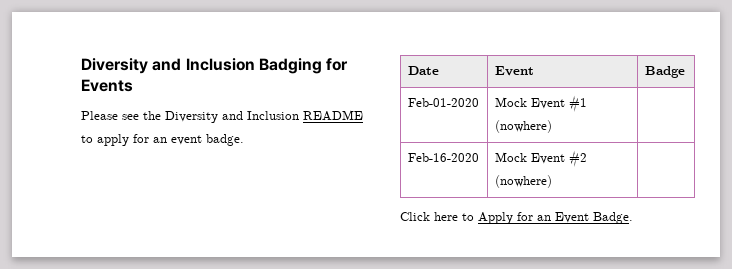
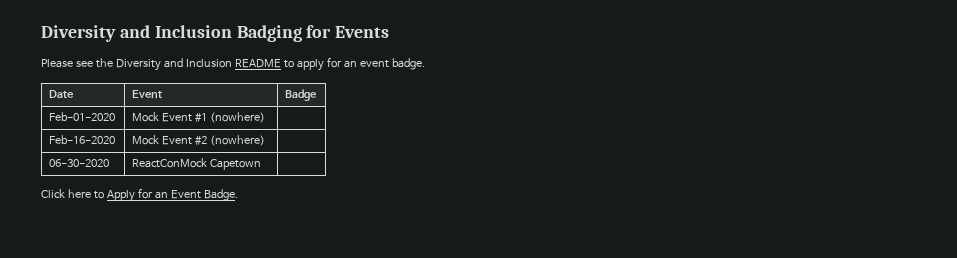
+ 06-30-2020 | ReactConMock Capetown |

